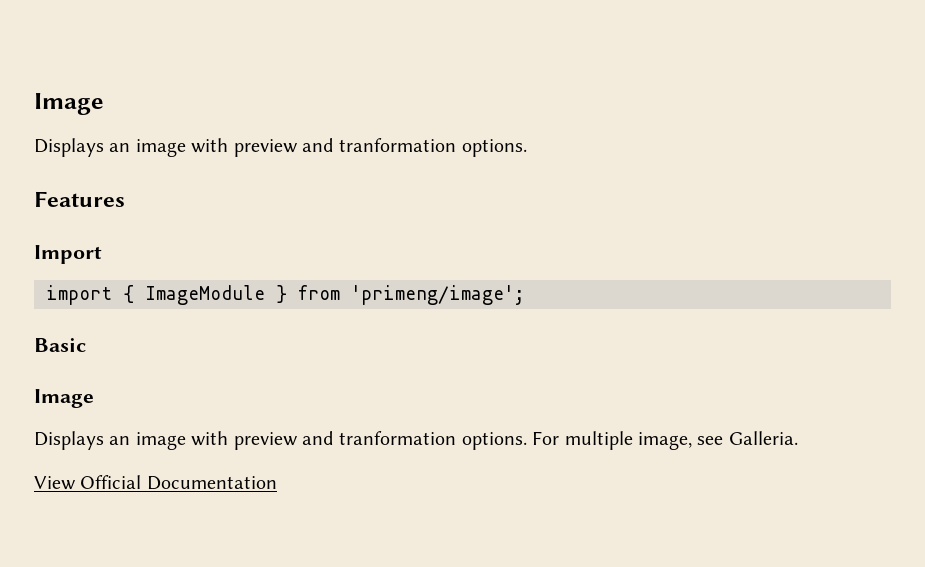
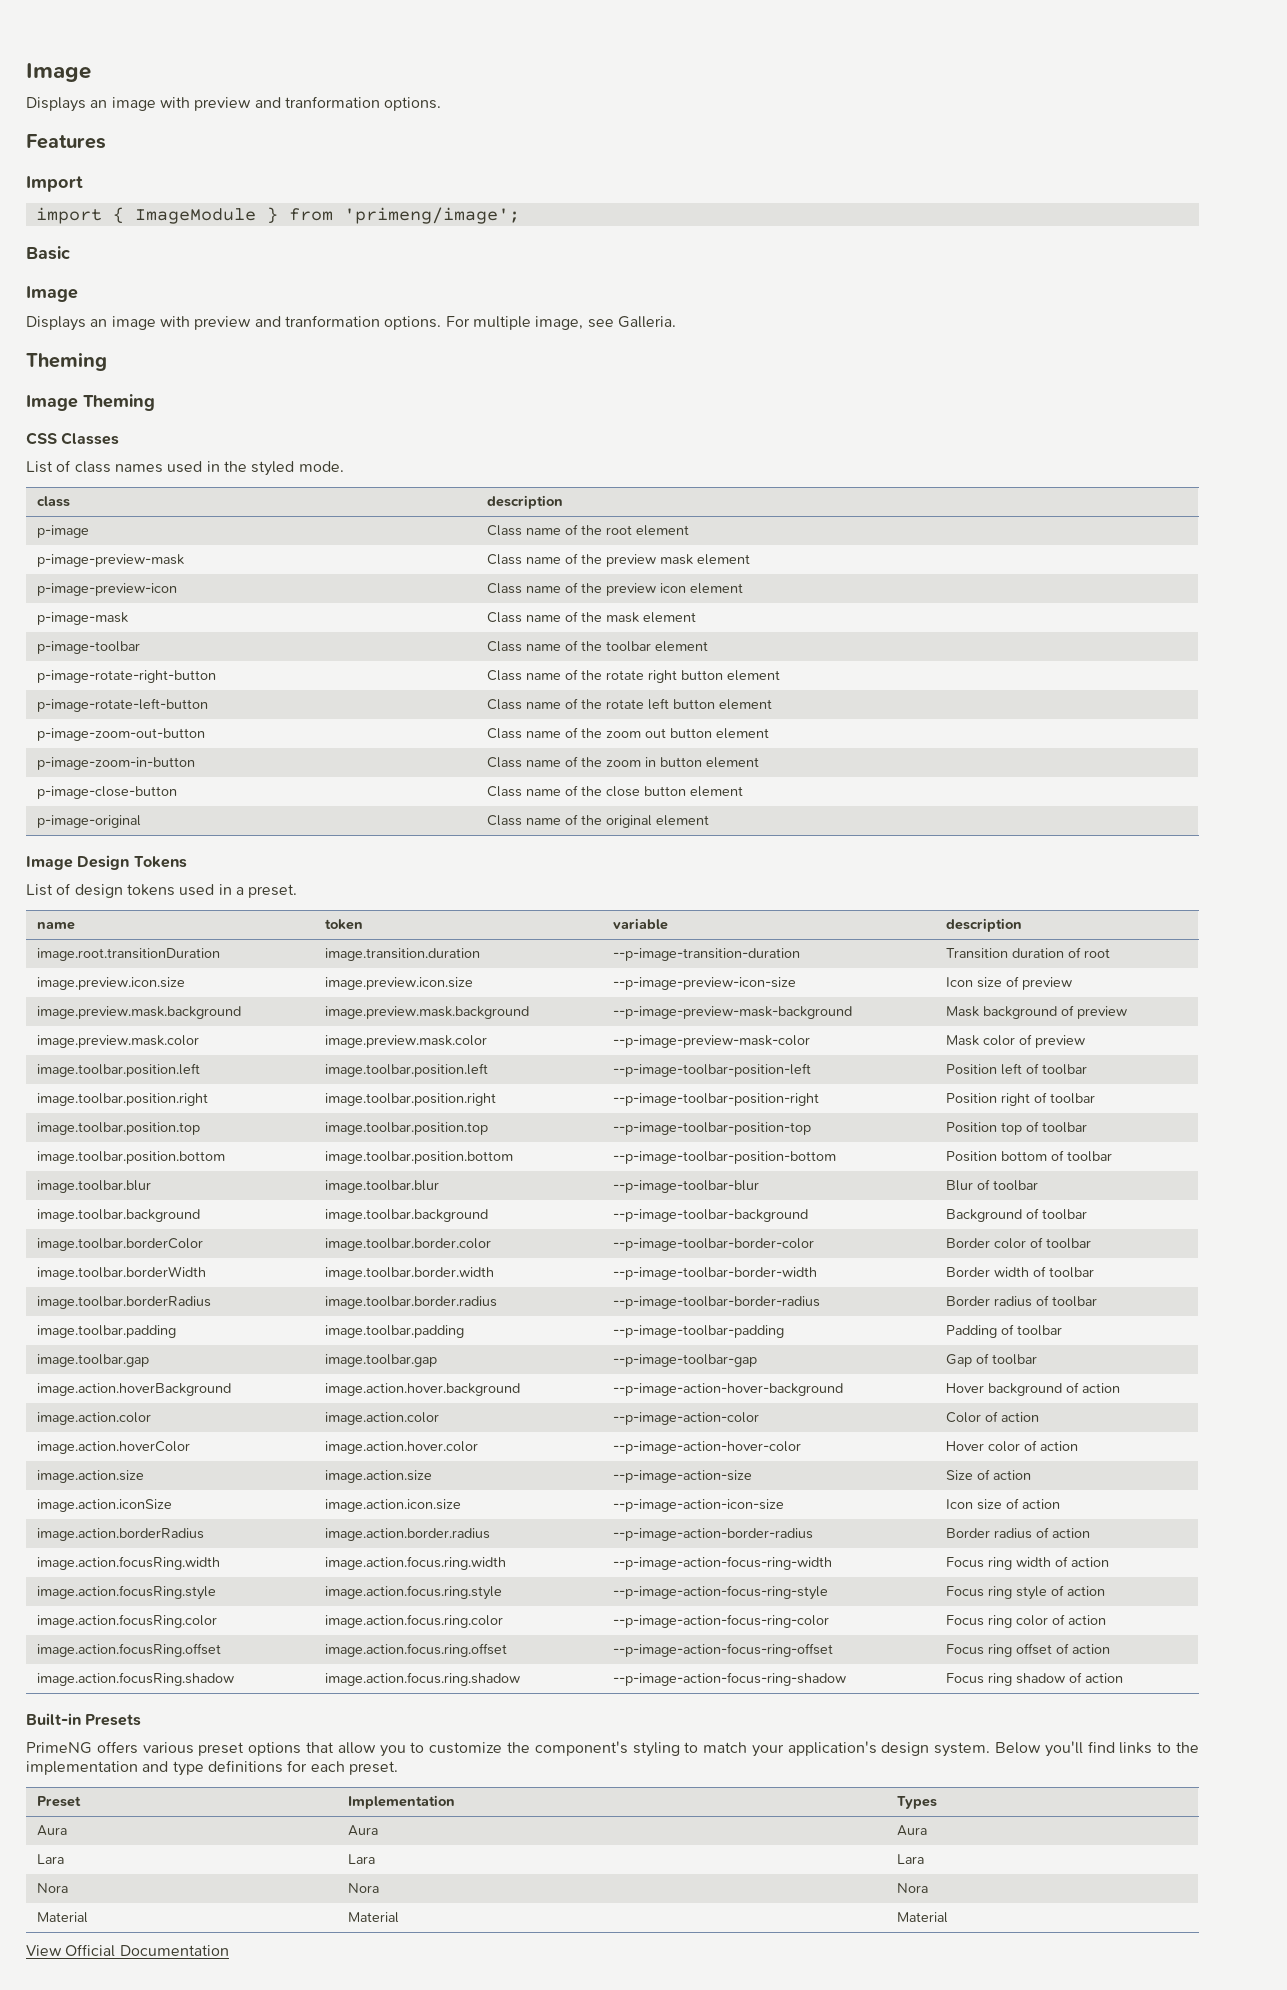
  For multiple image, see Galleria.
+ Theming
+ Image Theming
+ CSS Classes
+ List of class names used in the styled mode.
+ class | description
+ p-image | Class name of the root element
+ p-image-preview-mask | Class name of the preview mask element
+ p-image-preview-icon | Class name of the preview icon element
+ p-image-mask | Class name of the mask element
+ p-image-toolbar | Class name of the toolbar element
+ p-image-rotate-right-button | Class name of the rotate right button element
+ p-image-rotate-left-button | Class name of the rotate left button element
+ p-image-zoom-out-button | Class name of the zoom out button element
+ p-image-zoom-in-button | Class name of the zoom in button element
+ p-image-close-button | Class name of the close button element
+ p-image-original | Class name of the original element
+ Image Design Tokens
+ List of design tokens used in a preset.
+ name | token | variable | description
+ image.root.transitionDuration | image.transition.duration | --p-image-transition-duration | Transition duration of root
+ image.preview.icon.size | image.preview.icon.size | --p-image-preview-icon-size | Icon size of preview
+ image.preview.mask.background | image.preview.mask.background | --p-image-preview-mask-background | Mask background of preview
+ image.preview.mask.color | image.preview.mask.color | --p-image-preview-mask-color | Mask color of preview
+ image.toolbar.position.left | image.toolbar.position.left | --p-image-toolbar-position-left | Position left of toolbar
+ image.toolbar.position.right | image.toolbar.position.right | --p-image-toolbar-position-right | Position right of toolbar
+ image.toolbar.position.top | image.toolbar.position.top | --p-image-toolbar-position-top | Position top of toolbar
+ image.toolbar.position.bottom | image.toolbar.position.bottom | --p-image-toolbar-position-bottom | Position bottom of toolbar
+ image.toolbar.blur | image.toolbar.blur | --p-image-toolbar-blur | Blur of toolbar
+ image.toolbar.background | image.toolbar.background | --p-image-toolbar-background | Background of toolbar
+ image.toolbar.borderColor | image.toolbar.border.color | --p-image-toolbar-border-color | Border color of toolbar
+ image.toolbar.borderWidth | image.toolbar.border.width | --p-image-toolbar-border-width | Border width of toolbar
+ image.toolbar.borderRadius | image.toolbar.border.radius | --p-image-toolbar-border-radius | Border radius of toolbar
+ image.toolbar.padding | image.toolbar.padding | --p-image-toolbar-padding | Padding of toolbar
+ image.toolbar.gap | image.toolbar.gap | --p-image-toolbar-gap | Gap of toolbar
+ image.action.hoverBackground | image.action.hover.background | --p-image-action-hover-background | Hover background of action
+ image.action.color | image.action.color | --p-image-action-color | Color of action
+ image.action.hoverColor | image.action.hover.color | --p-image-action-hover-color | Hover color of action
+ image.action.size | image.action.size | --p-image-action-size | Size of action
+ image.action.iconSize | image.action.icon.size | --p-image-action-icon-size | Icon size of action
+ image.action.borderRadius | image.action.border.radius | --p-image-action-border-radius | Border radius of action
+ image.action.focusRing.width | image.action.focus.ring.width | --p-image-action-focus-ring-width | Focus ring width of action
+ image.action.focusRing.style | image.action.focus.ring.style | --p-image-action-focus-ring-style | Focus ring style of action
+ image.action.focusRing.color | image.action.focus.ring.color | --p-image-action-focus-ring-color | Focus ring color of action
+ image.action.focusRing.offset | image.action.focus.ring.offset | --p-image-action-focus-ring-offset | Focus ring offset of action
+ image.action.focusRing.shadow | image.action.focus.ring.shadow | --p-image-action-focus-ring-shadow | Focus ring shadow of action
+ Built-in Presets
+ PrimeNG offers various preset options that allow you to customize the component's styling to match your application's design system. Below you'll find links to the implementation and type definitions for each preset.
+ Preset | Implementation | Types
+ Aura | Aura | Aura
+ Lara | Lara | Lara
+ Nora | Nora | Nora
+ Material | Material | Material

